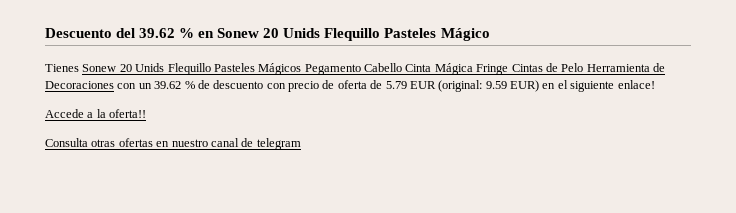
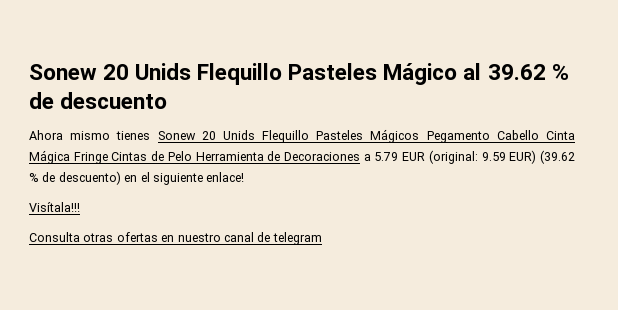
- Descuento del 39.62 % en Sonew 20 Unids Flequillo Pasteles Mágico
- Tienes Sonew 20 Unids Flequillo Pasteles Mágicos Pegamento Cabello Cinta Mágica Fringe Cintas de Pelo Herramienta de Decoraciones con un 39.62 % de descuento con precio de oferta de 5.79 EUR (original: 9.59 EUR) en el siguiente enlace!
+ Sonew 20 Unids Flequillo Pasteles Mágico al 39.62 % de descuento
+ Ahora mismo tienes Sonew 20 Unids Flequillo Pasteles Mágicos Pegamento Cabello Cinta Mágica Fringe Cintas de Pelo Herramienta de Decoraciones a 5.79 EUR (original: 9.59 EUR) (39.62 % de descuento) en el siguiente enlace!
- Accede a la oferta!!
+ Visítala!!!

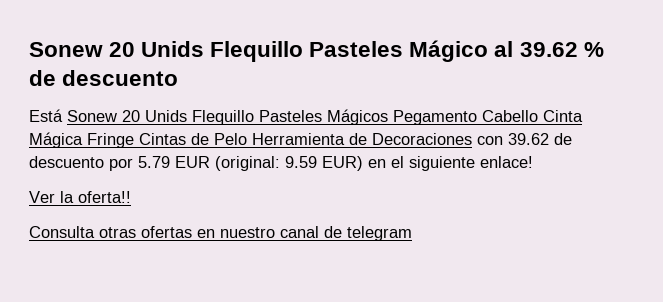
- Ahora mismo tienes Sonew 20 Unids Flequillo Pasteles Mágicos Pegamento Cabello Cinta Mágica Fringe Cintas de Pelo Herramienta de Decoraciones a 5.79 EUR (original: 9.59 EUR) (39.62 % de descuento) en el siguiente enlace!
+ Está Sonew 20 Unids Flequillo Pasteles Mágicos Pegamento Cabello Cinta Mágica Fringe Cintas de Pelo Herramienta de Decoraciones con 39.62 de descuento por 5.79 EUR (original: 9.59 EUR) en el siguiente enlace!
- Visítala!!!
+ Ver la oferta!!

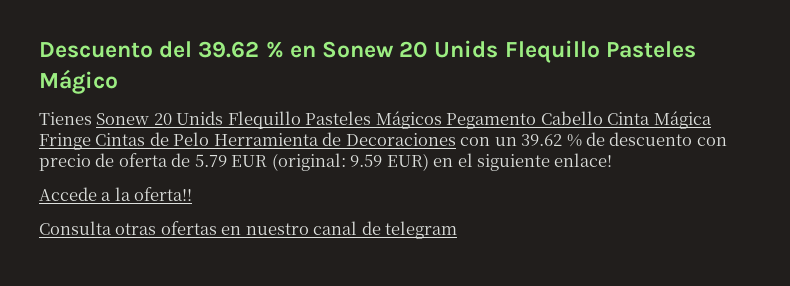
- Sonew 20 Unids Flequillo Pasteles Mágico al 39.62 % de descuento
- Está Sonew 20 Unids Flequillo Pasteles Mágicos Pegamento Cabello Cinta Mágica Fringe Cintas de Pelo Herramienta de Decoraciones con 39.62 de descuento por 5.79 EUR (original: 9.59 EUR) en el siguiente enlace!
+ Descuento del 39.62 % en Sonew 20 Unids Flequillo Pasteles Mágico
+ Tienes Sonew 20 Unids Flequillo Pasteles Mágicos Pegamento Cabello Cinta Mágica Fringe Cintas de Pelo Herramienta de Decoraciones con un 39.62 % de descuento con precio de oferta de 5.79 EUR (original: 9.59 EUR) en el siguiente enlace!
- Ver la oferta!!
+ Accede a la oferta!!

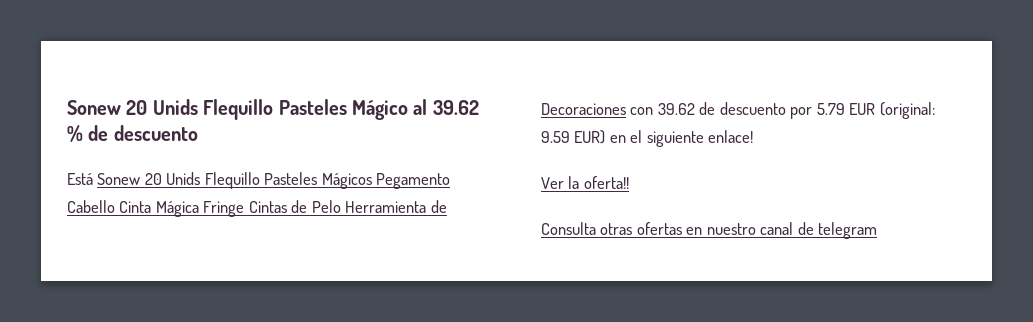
- Descuento del 39.62 % en Sonew 20 Unids Flequillo Pasteles Mágico
- Tienes Sonew 20 Unids Flequillo Pasteles Mágicos Pegamento Cabello Cinta Mágica Fringe Cintas de Pelo Herramienta de Decoraciones con un 39.62 % de descuento con precio de oferta de 5.79 EUR (original: 9.59 EUR) en el siguiente enlace!
+ Sonew 20 Unids Flequillo Pasteles Mágico al 39.62 % de descuento
+ Está Sonew 20 Unids Flequillo Pasteles Mágicos Pegamento Cabello Cinta Mágica Fringe Cintas de Pelo Herramienta de Decoraciones con 39.62 de descuento por 5.79 EUR (original: 9.59 EUR) en el siguiente enlace!
- Accede a la oferta!!
+ Ver la oferta!!

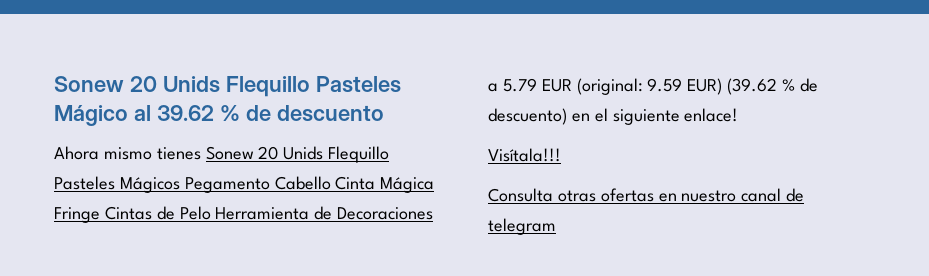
- Está Sonew 20 Unids Flequillo Pasteles Mágicos Pegamento Cabello Cinta Mágica Fringe Cintas de Pelo Herramienta de Decoraciones con 39.62 de descuento por 5.79 EUR (original: 9.59 EUR) en el siguiente enlace!
+ Ahora mismo tienes Sonew 20 Unids Flequillo Pasteles Mágicos Pegamento Cabello Cinta Mágica Fringe Cintas de Pelo Herramienta de Decoraciones a 5.79 EUR (original: 9.59 EUR) (39.62 % de descuento) en el siguiente enlace!
- Ver la oferta!!
+ Visítala!!!

